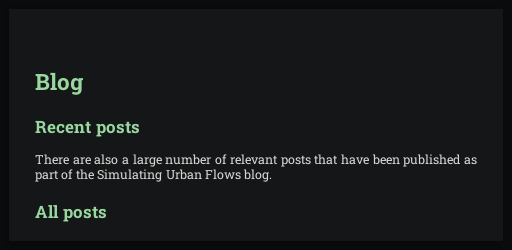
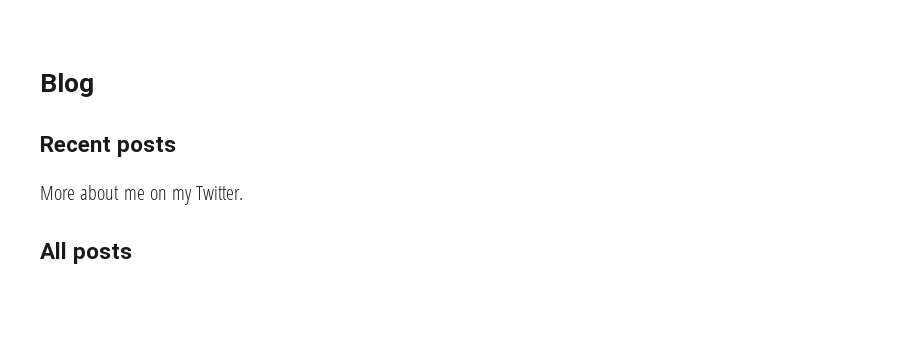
- There are also a large number of relevant posts that have been published as part of the Simulating Urban Flows blog.
+ More about me on my Twitter.

